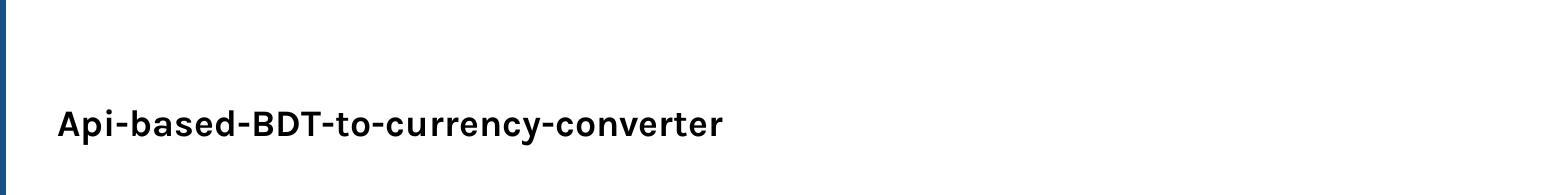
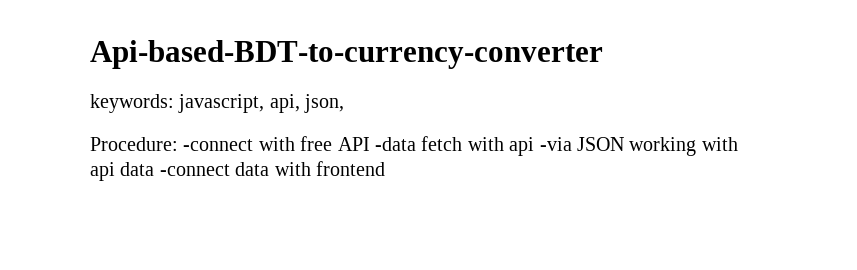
+ keywords: javascript, api, json,
+ Procedure: -connect with free API -data fetch with api -via JSON working with api data -connect data with frontend

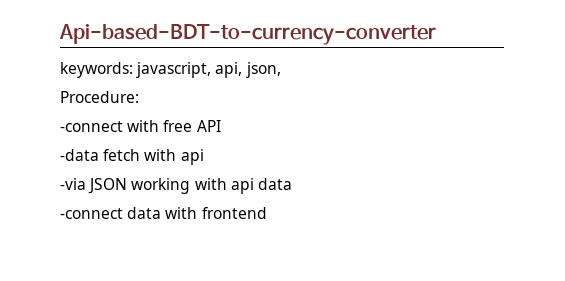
- Procedure: -connect with free API -data fetch with api -via JSON working with api data -connect data with frontend
+ Procedure:
+ -connect with free API
+ -data fetch with api
+ -via JSON working with api data
+ -connect data with frontend

